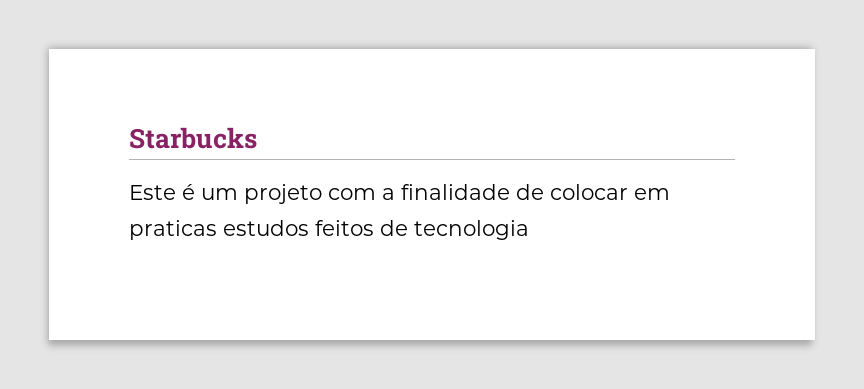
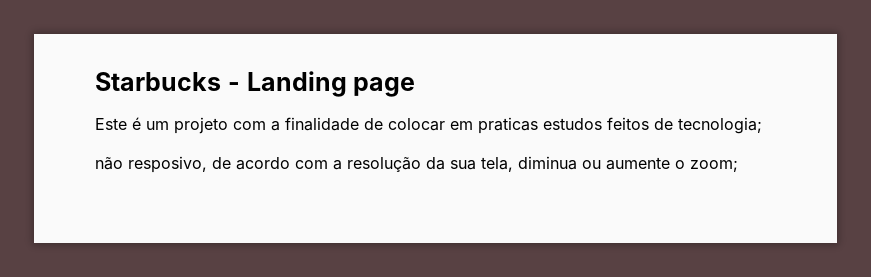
- Starbucks
+ Starbucks - Landing page
- Este é um projeto com a finalidade de colocar em praticas estudos feitos de tecnologia
+ Este é um projeto com a finalidade de colocar em praticas estudos feitos de tecnologia;
+ não resposivo, de acordo com a resolução da sua tela, diminua ou aumente o zoom;

